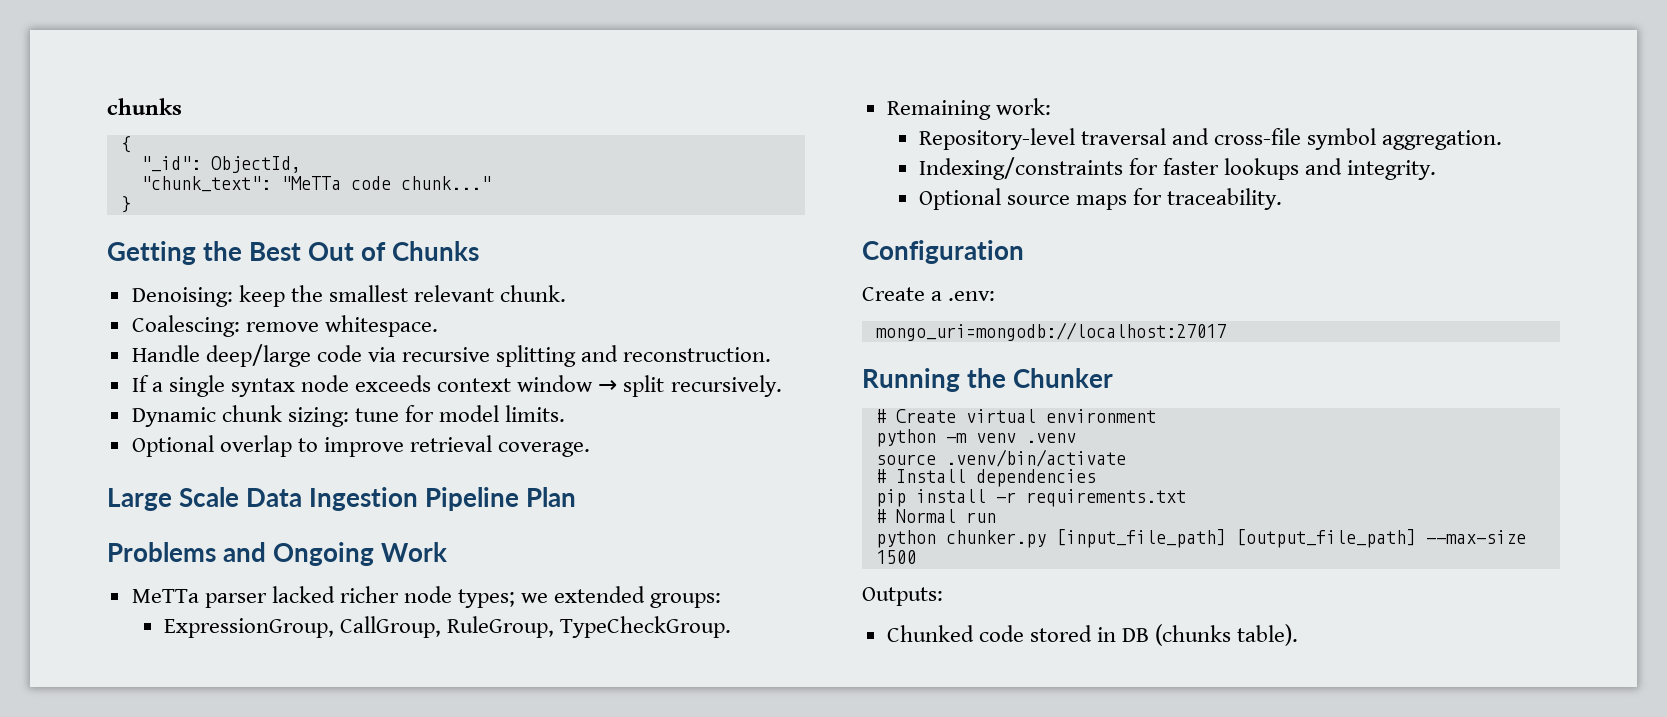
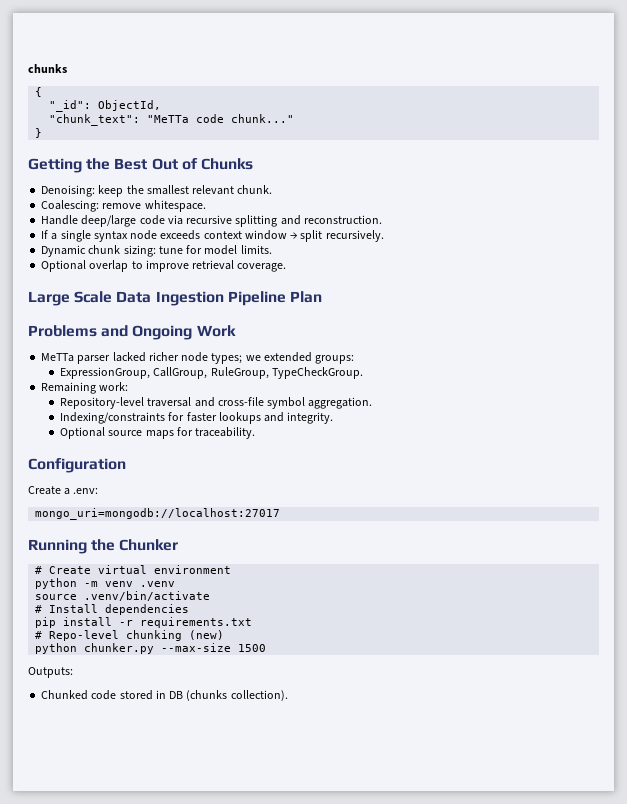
- # Normal run
+ # Repo-level chunking (new)
- python chunker.py [input_file_path] [output_file_path] --max-size 1500
+ python chunker.py --max-size 1500
- Chunked code stored in DB (chunks table).
+ Chunked code stored in DB (chunks collection).

